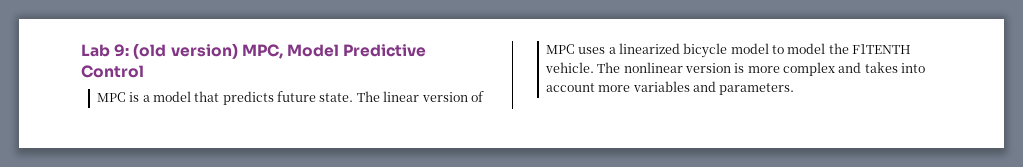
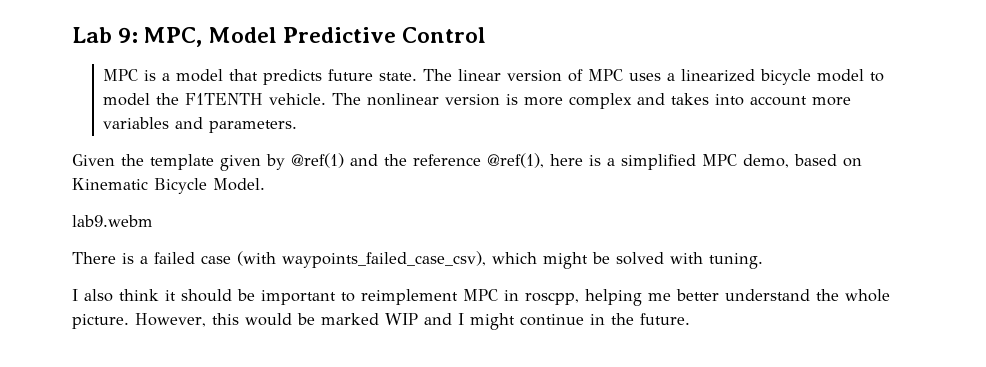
- Lab 9: (old version) MPC, Model Predictive Control
+ Lab 9: MPC, Model Predictive Control
+ Given the template given by @ref(1) and the reference @ref(1), here is a simplified MPC demo, based on Kinematic Bicycle Model.
+ lab9.webm
+ There is a failed case (with waypoints_failed_case_csv), which might be solved with tuning.
+ I also think it should be important to reimplement MPC in roscpp, helping me better understand the whole picture. However, this would be marked WIP and I might continue in the future.

